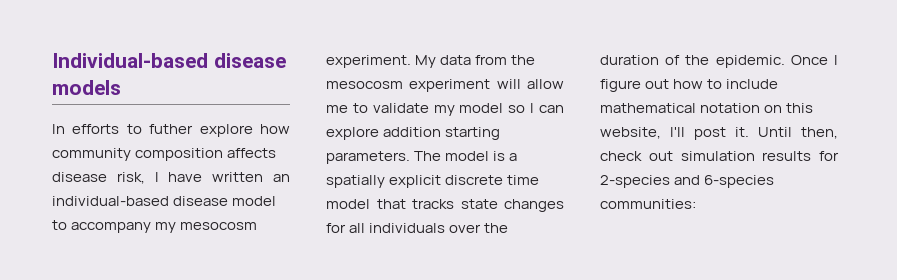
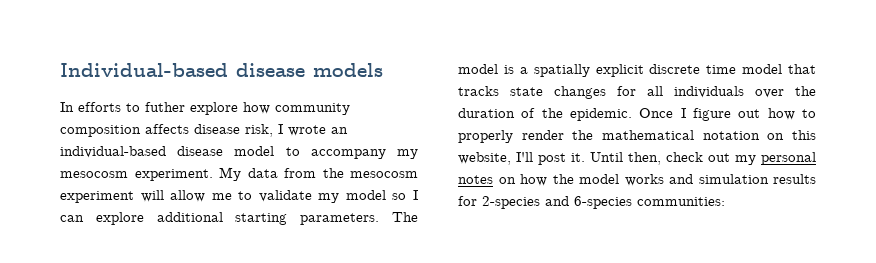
- In efforts to futher explore how community composition affects disease risk, I have written an individual-based disease model to accompany my mesocosm experiment.
+ In efforts to futher explore how community composition affects disease risk, I wrote an individual-based disease model to accompany my mesocosm experiment.
- My data from the mesocosm experiment will allow me to validate my model so I can explore addition starting parameters.
+ My data from the mesocosm experiment will allow me to validate my model so I can explore additional starting parameters.
- Once I figure out how to include mathematical notation on this website, I'll post it.
+ Once I figure out how to properly render the mathematical notation on this website, I'll post it.
- Until then, check out simulation results for 2-species and 6-species communities:
+ Until then, check out my personal notes on how the model works and simulation results for 2-species and 6-species communities:

